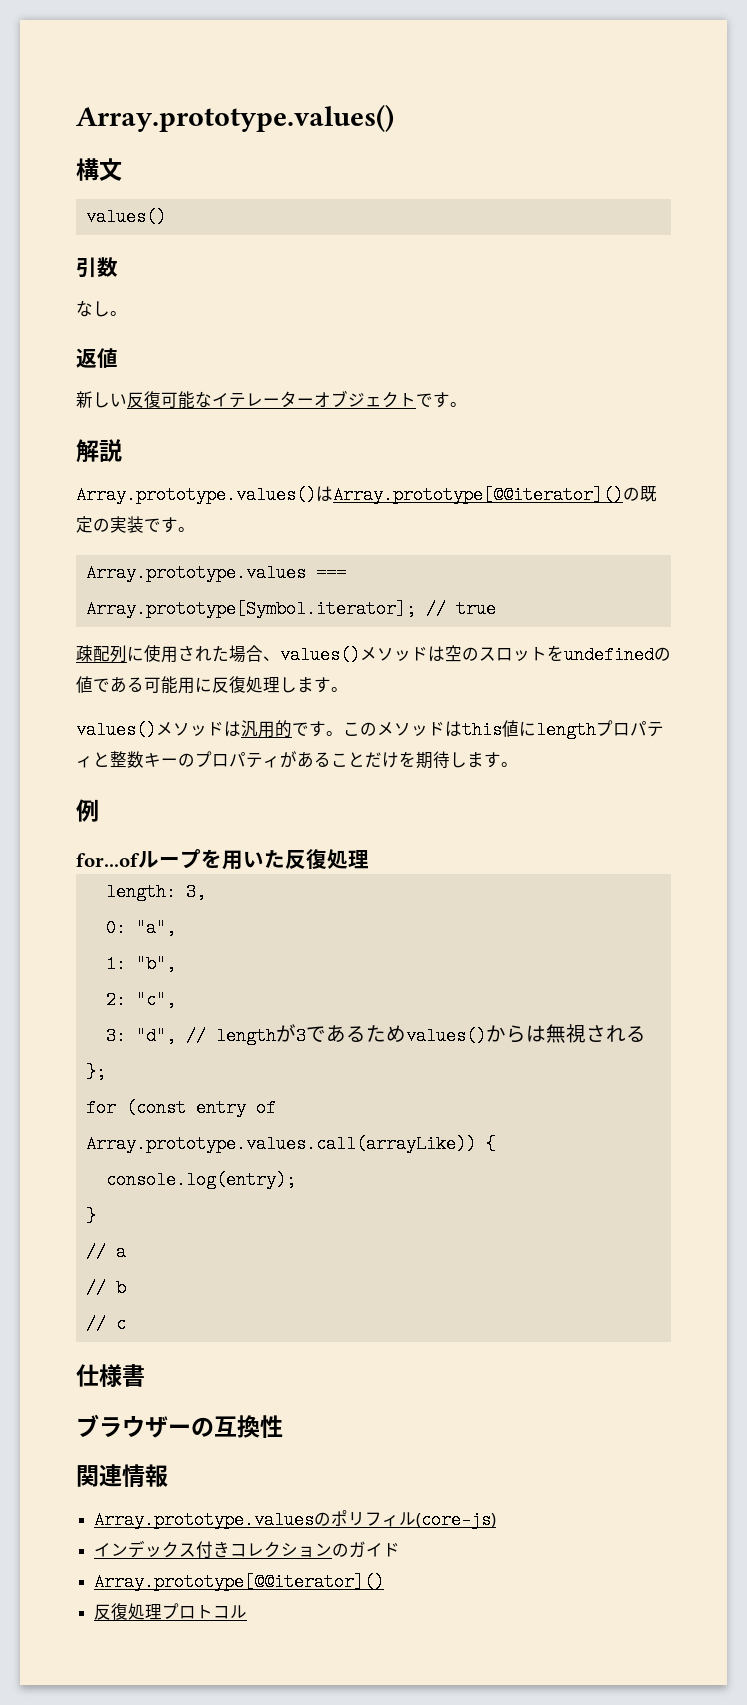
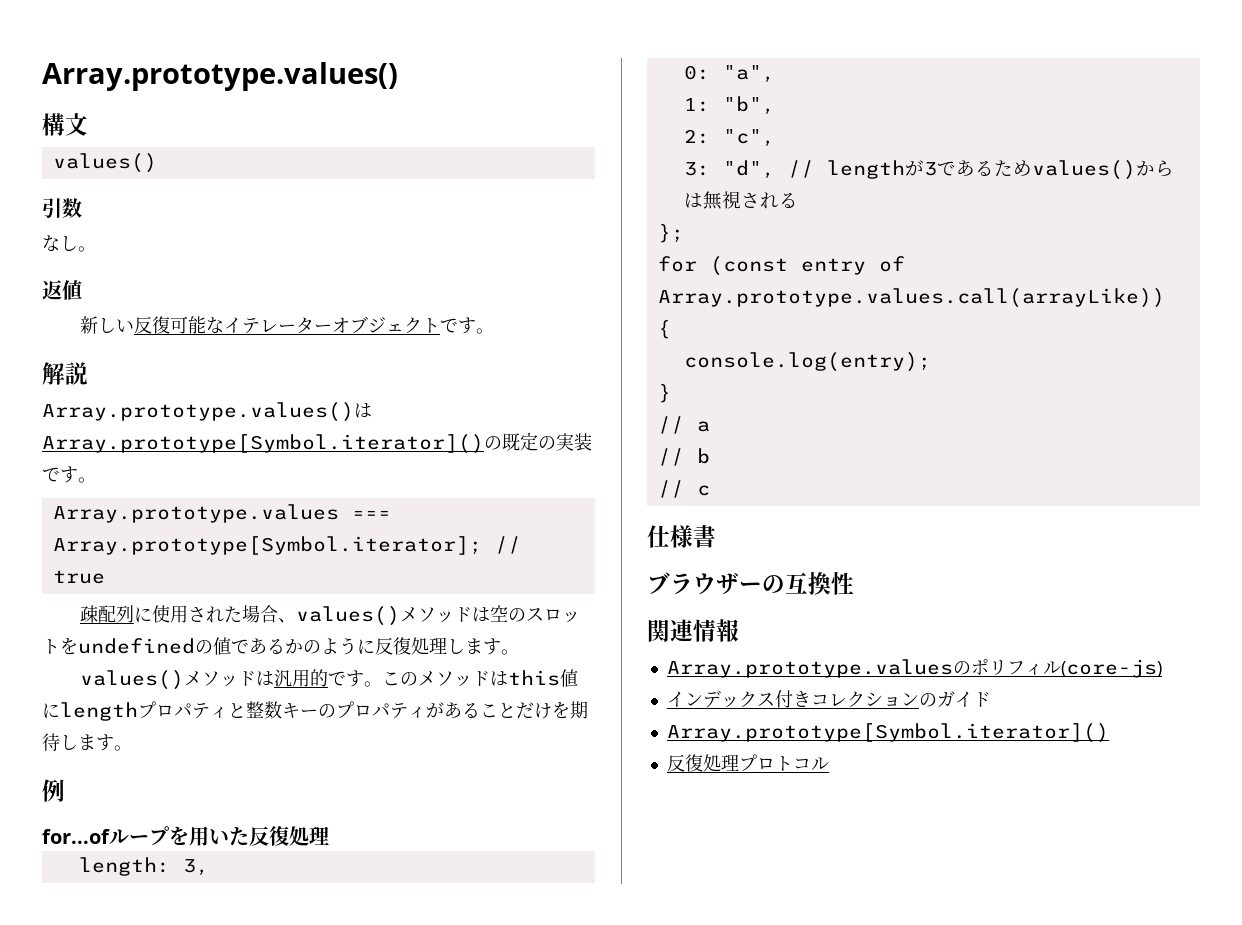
- Array.prototype.values()はArray.prototype[@@iterator]()の既定の実装です。
+ Array.prototype.values()はArray.prototype[Symbol.iterator]()の既定の実装です。
- 疎配列に使用された場合、values()メソッドは空のスロットをundefinedの値である可能用に反復処理します。
+ 疎配列に使用された場合、values()メソッドは空のスロットをundefinedの値であるかのように反復処理します。
  インデックス付きコレクションのガイド
- Array.prototype[@@iterator]()
+ Array.prototype[Symbol.iterator]()

